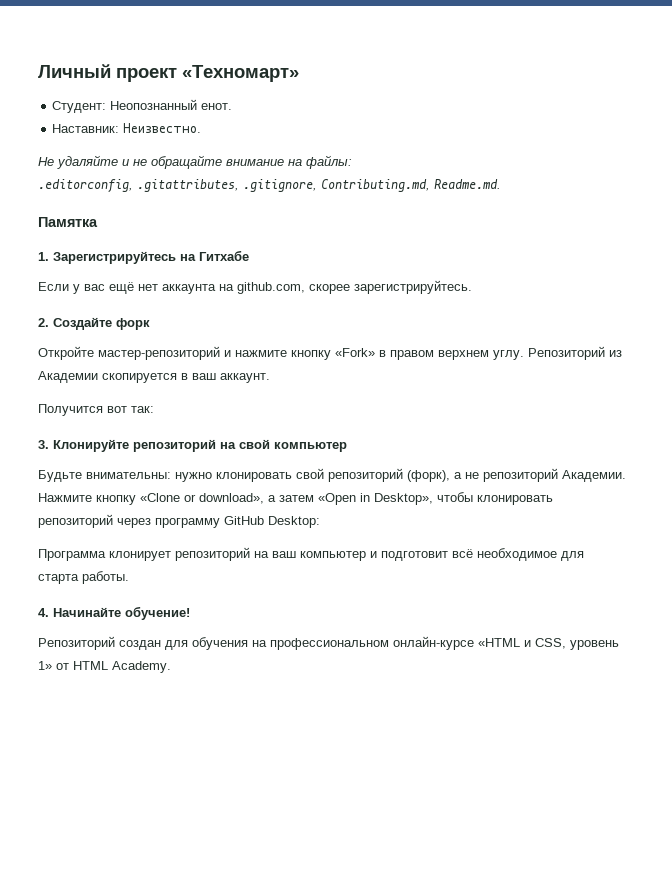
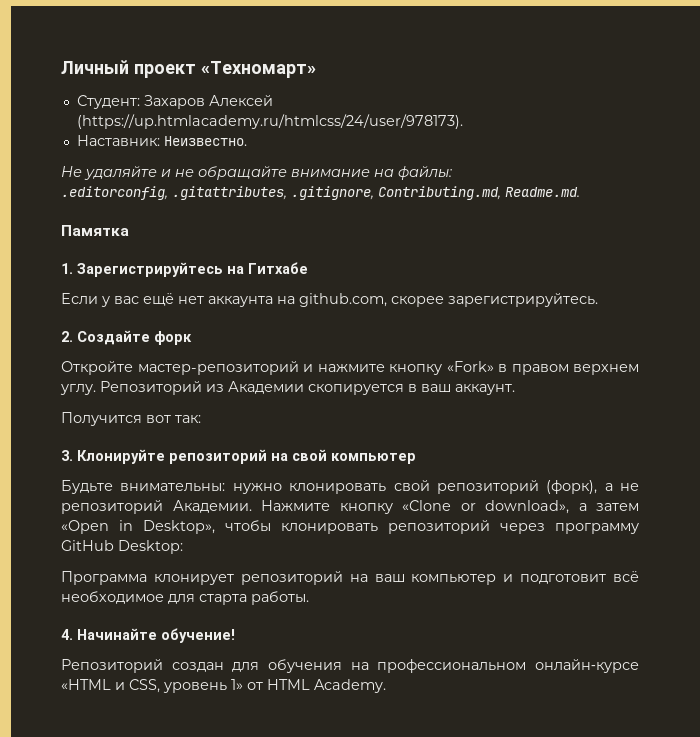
- Студент: Неопознанный енот.
+ Студент: Захаров Алексей (https://up.htmlacademy.ru/htmlcss/24/user/978173).

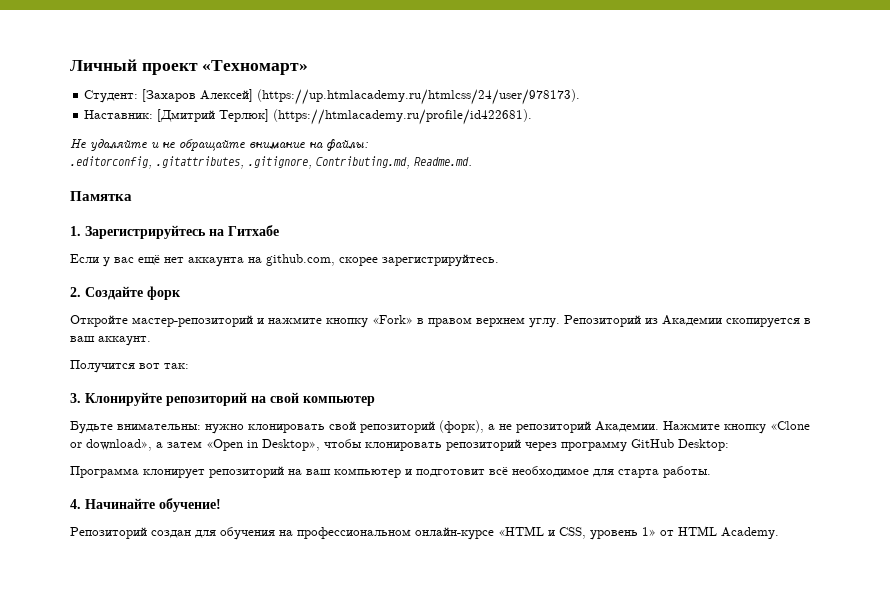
- Студент: Захаров Алексей (https://up.htmlacademy.ru/htmlcss/24/user/978173).
+ Студент: [Захаров Алексей] (https://up.htmlacademy.ru/htmlcss/24/user/978173).
- Наставник: Неизвестно.
+ Наставник: [Дмитрий Терлюк] (https://htmlacademy.ru/profile/id422681).

